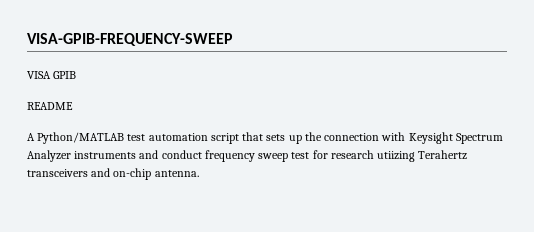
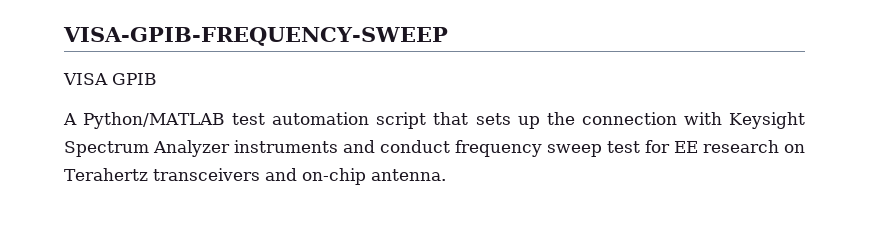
- README
- A Python/MATLAB test automation script that sets up the connection with Keysight Spectrum Analyzer instruments and conduct frequency sweep test for research utiizing Terahertz transceivers and on-chip antenna.
+ A Python/MATLAB test automation script that sets up the connection with Keysight Spectrum Analyzer instruments and conduct frequency sweep test for EE research on Terahertz transceivers and on-chip antenna.

